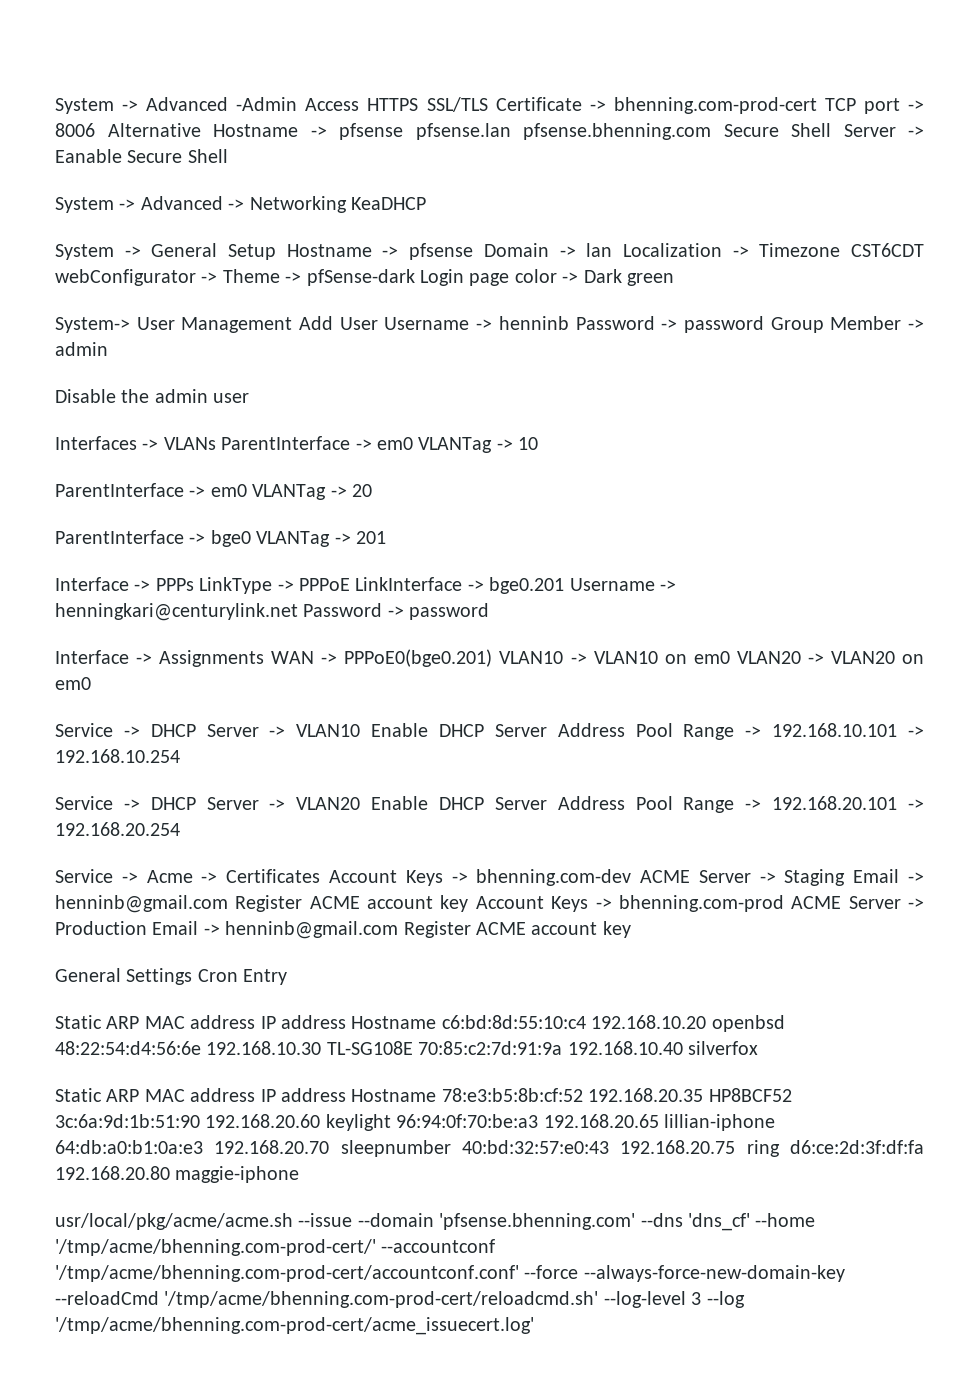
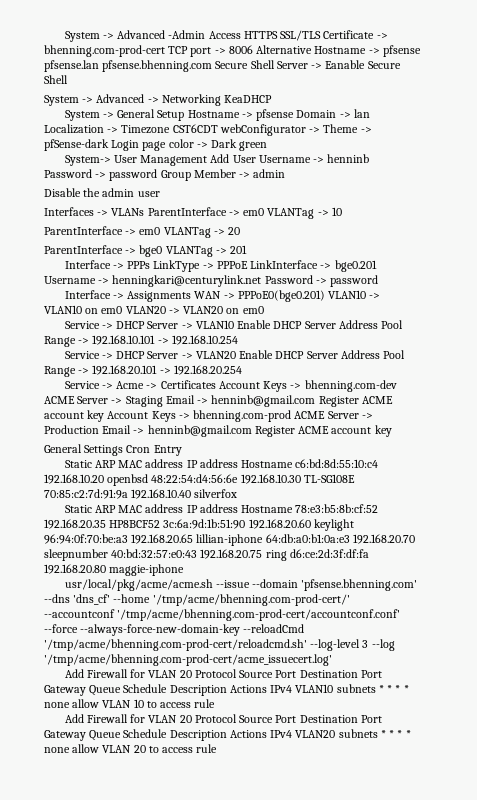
+ Add Firewall for VLAN 20 Protocol Source Port Destination Port Gateway Queue Schedule Description Actions IPv4 VLAN10 subnets * * * * none allow VLAN 10 to access rule
+ Add Firewall for VLAN 20 Protocol Source Port Destination Port Gateway Queue Schedule Description Actions IPv4 VLAN20 subnets * * * * none allow VLAN 20 to access rule

